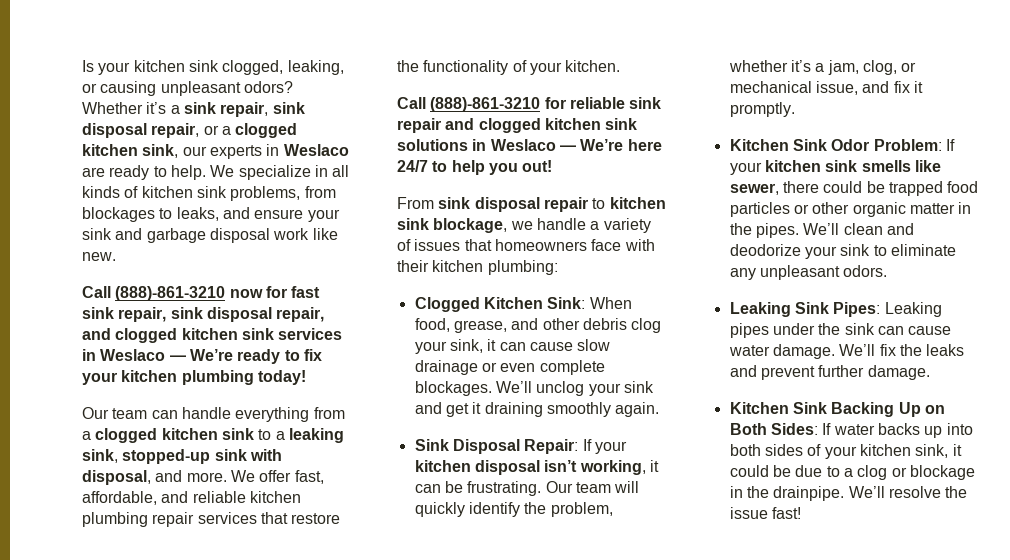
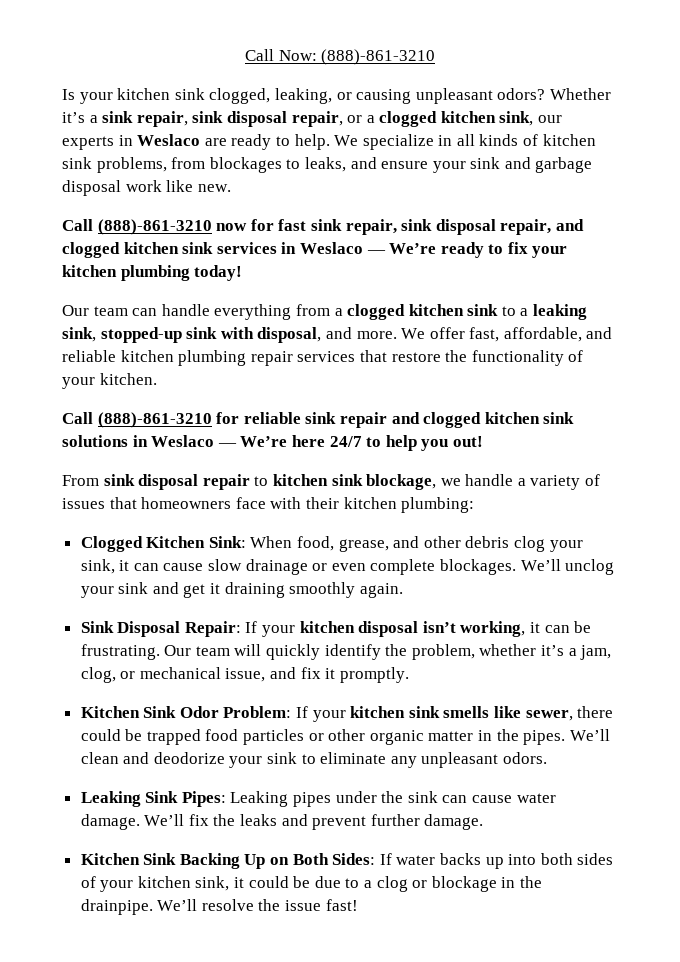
+ Call Now: (888)-861-3210

